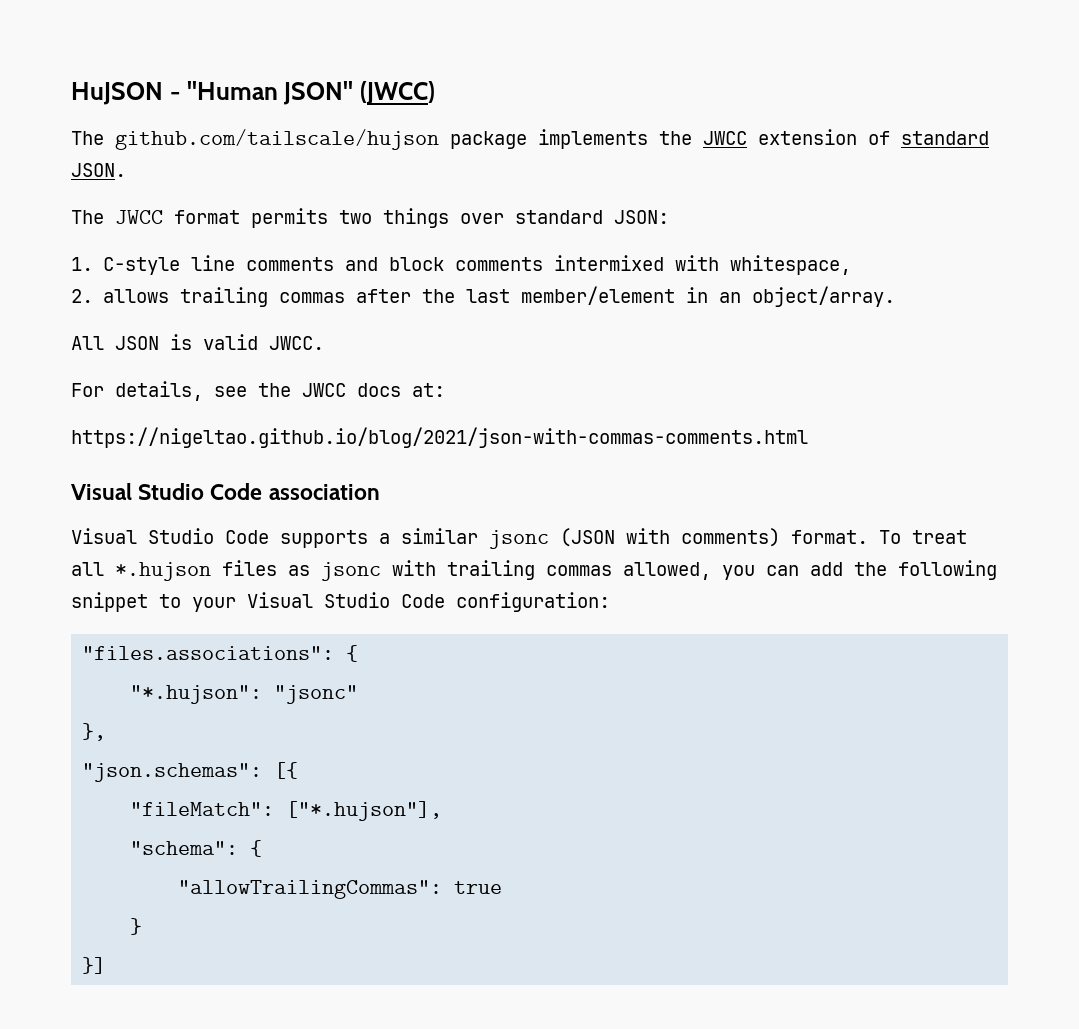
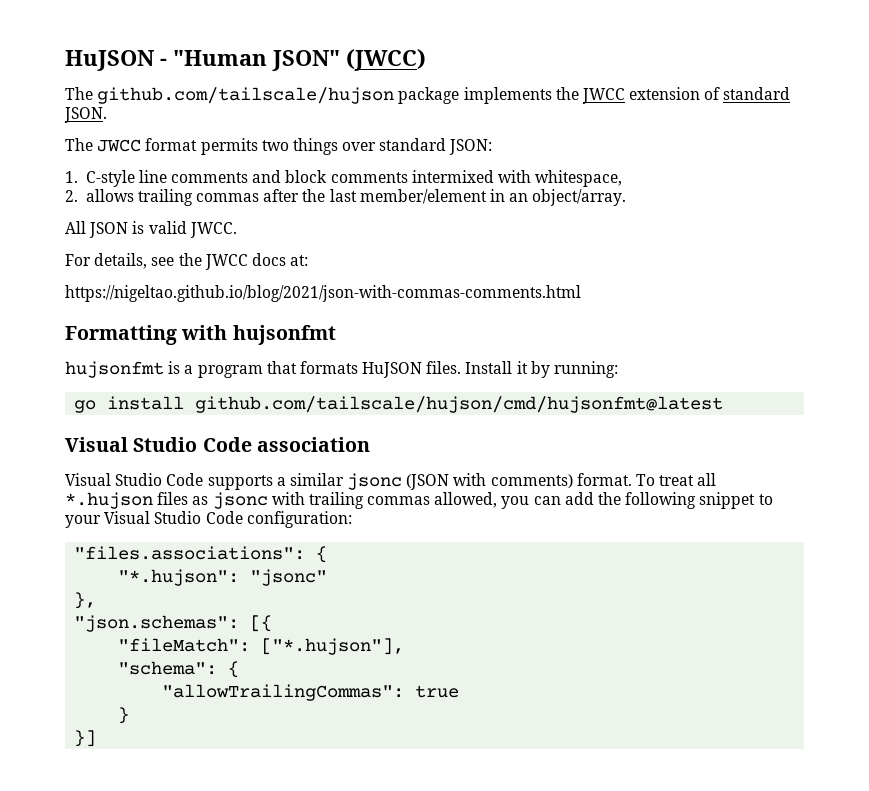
+ Formatting with hujsonfmt
+ hujsonfmt is a program that formats HuJSON files. Install it by running:
+ go install github.com/tailscale/hujson/cmd/hujsonfmt@latest

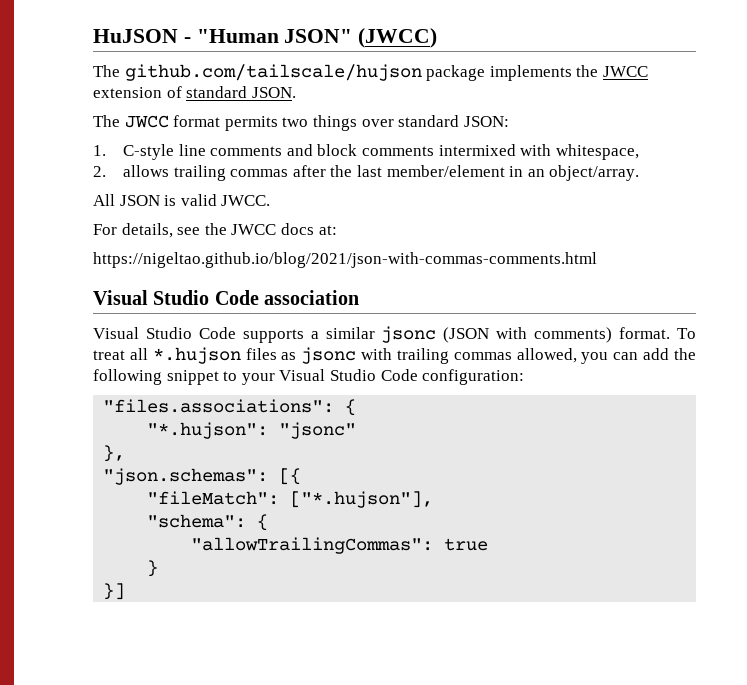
- Formatting with hujsonfmt
- hujsonfmt is a program that formats HuJSON files. Install it by running:
- go install github.com/tailscale/hujson/cmd/hujsonfmt@latest

